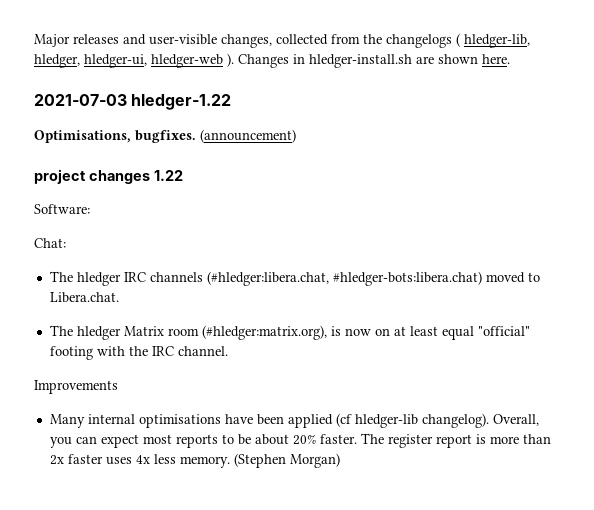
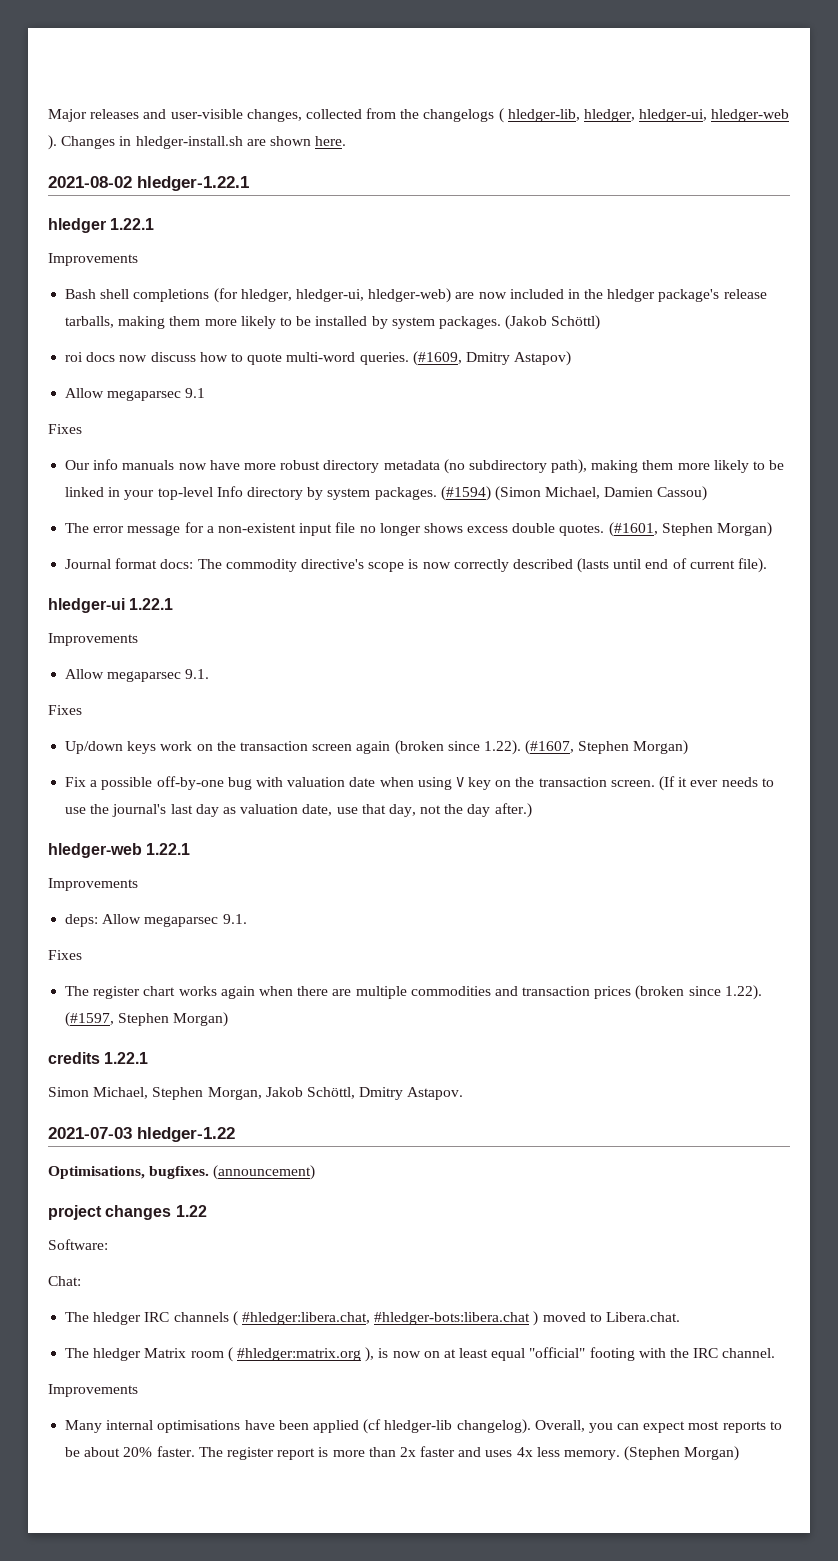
+ 2021-08-02 hledger-1.22.1
+ hledger 1.22.1
+ Improvements
+ Bash shell completions (for hledger, hledger-ui, hledger-web) are now included in the hledger package's release tarballs, making them more likely to be installed by system packages. (Jakob Schöttl)
+ roi docs now discuss how to quote multi-word queries. (#1609, Dmitry Astapov)
+ Allow megaparsec 9.1
+ Fixes
+ Our info manuals now have more robust directory metadata (no subdirectory path), making them more likely to be linked in your top-level Info directory by system packages. (#1594) (Simon Michael, Damien Cassou)
+ The error message for a non-existent input file no longer shows excess double quotes. (#1601, Stephen Morgan)
+ Journal format docs: The commodity directive's scope is now correctly described (lasts until end of current file).
+ hledger-ui 1.22.1
+ Improvements
+ Allow megaparsec 9.1.
+ Fixes
+ Up/down keys work on the transaction screen again (broken since 1.22). (#1607, Stephen Morgan)
+ Fix a possible off-by-one bug with valuation date when using V key on the transaction screen. (If it ever needs to use the journal's last day as valuation date, use that day, not the day after.)
+ hledger-web 1.22.1
+ Improvements
+ deps: Allow megaparsec 9.1.
+ Fixes
+ The register chart works again when there are multiple commodities and transaction prices (broken since 1.22). (#1597, Stephen Morgan)
+ credits 1.22.1
+ Simon Michael, Stephen Morgan, Jakob Schöttl, Dmitry Astapov.
- The hledger IRC channels (#hledger:libera.chat, #hledger-bots:libera.chat) moved to Libera.chat.
+ The hledger IRC channels ( #hledger:libera.chat, #hledger-bots:libera.chat ) moved to Libera.chat.
- The hledger Matrix room (#hledger:matrix.org), is now on at least equal "official" footing with the IRC channel.
+ The hledger Matrix room ( #hledger:matrix.org ), is now on at least equal "official" footing with the IRC channel.
- The register report is more than 2x faster uses 4x less memory.
+ The register report is more than 2x faster and uses 4x less memory.

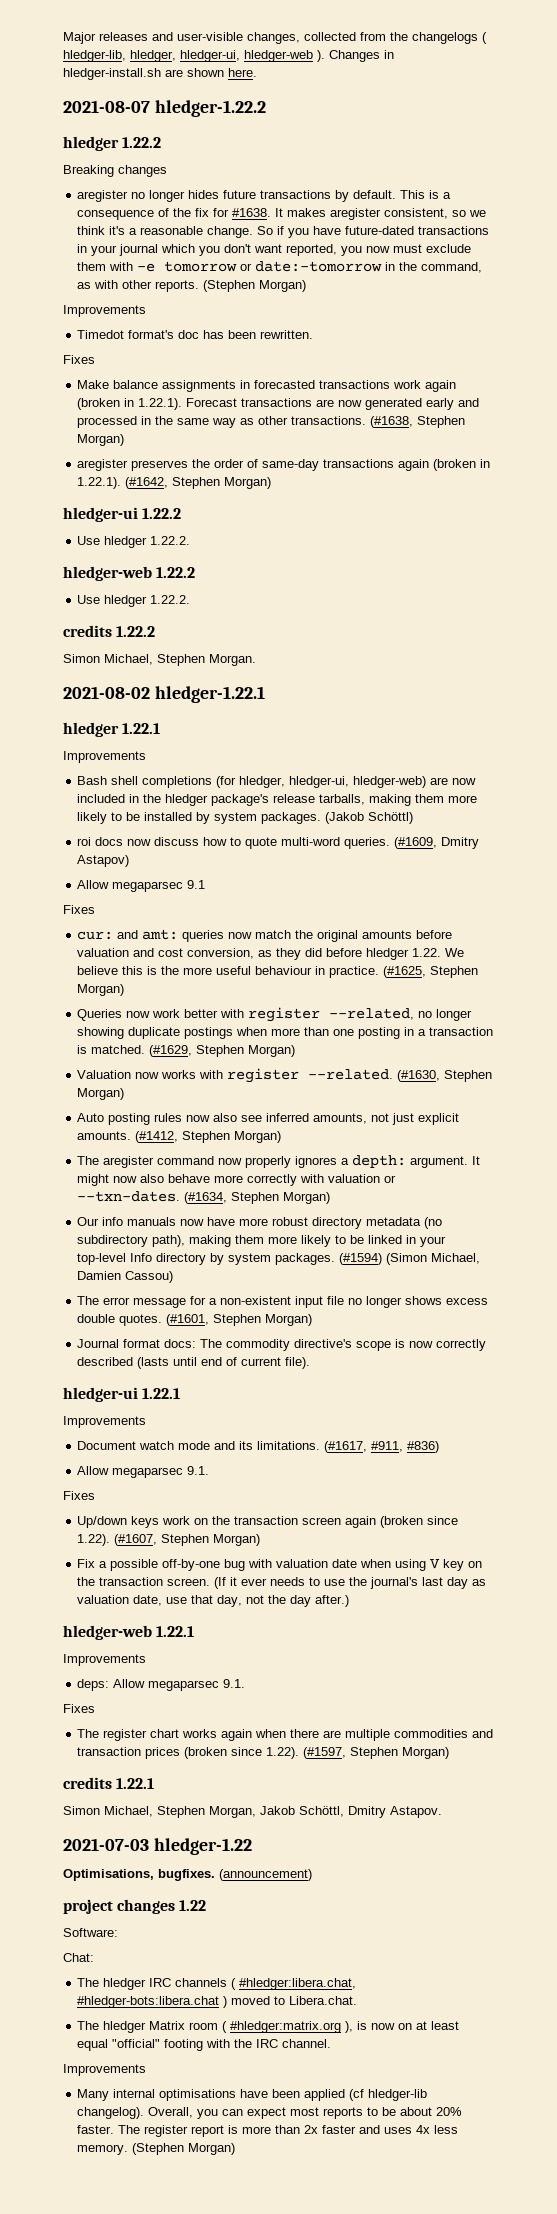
+ 2021-08-07 hledger-1.22.2
+ hledger 1.22.2
+ Breaking changes
+ aregister no longer hides future transactions by default. This is a consequence of the fix for #1638. It makes aregister consistent, so we think it's a reasonable change. So if you have future-dated transactions in your journal which you don't want reported, you now must exclude them with -e tomorrow or date:-tomorrow in the command, as with other reports. (Stephen Morgan)
+ Improvements
+ Timedot format's doc has been rewritten.
+ Fixes
+ Make balance assignments in forecasted transactions work again (broken in 1.22.1). Forecast transactions are now generated early and processed in the same way as other transactions. (#1638, Stephen Morgan)
+ aregister preserves the order of same-day transactions again (broken in 1.22.1). (#1642, Stephen Morgan)
+ hledger-ui 1.22.2
+ Use hledger 1.22.2.
+ hledger-web 1.22.2
+ Use hledger 1.22.2.
+ credits 1.22.2
+ Simon Michael, Stephen Morgan.
+ cur: and amt: queries now match the original amounts before valuation and cost conversion, as they did before hledger 1.22. We believe this is the more useful behaviour in practice. (#1625, Stephen Morgan)
+ Queries now work better with register --related, no longer showing duplicate postings when more than one posting in a transaction is matched. (#1629, Stephen Morgan)
+ Valuation now works with register --related. (#1630, Stephen Morgan)
+ Auto posting rules now also see inferred amounts, not just explicit amounts. (#1412, Stephen Morgan)
+ The aregister command now properly ignores a depth: argument. It might now also behave more correctly with valuation or --txn-dates. (#1634, Stephen Morgan)
+ Document watch mode and its limitations. (#1617, #911, #836)

